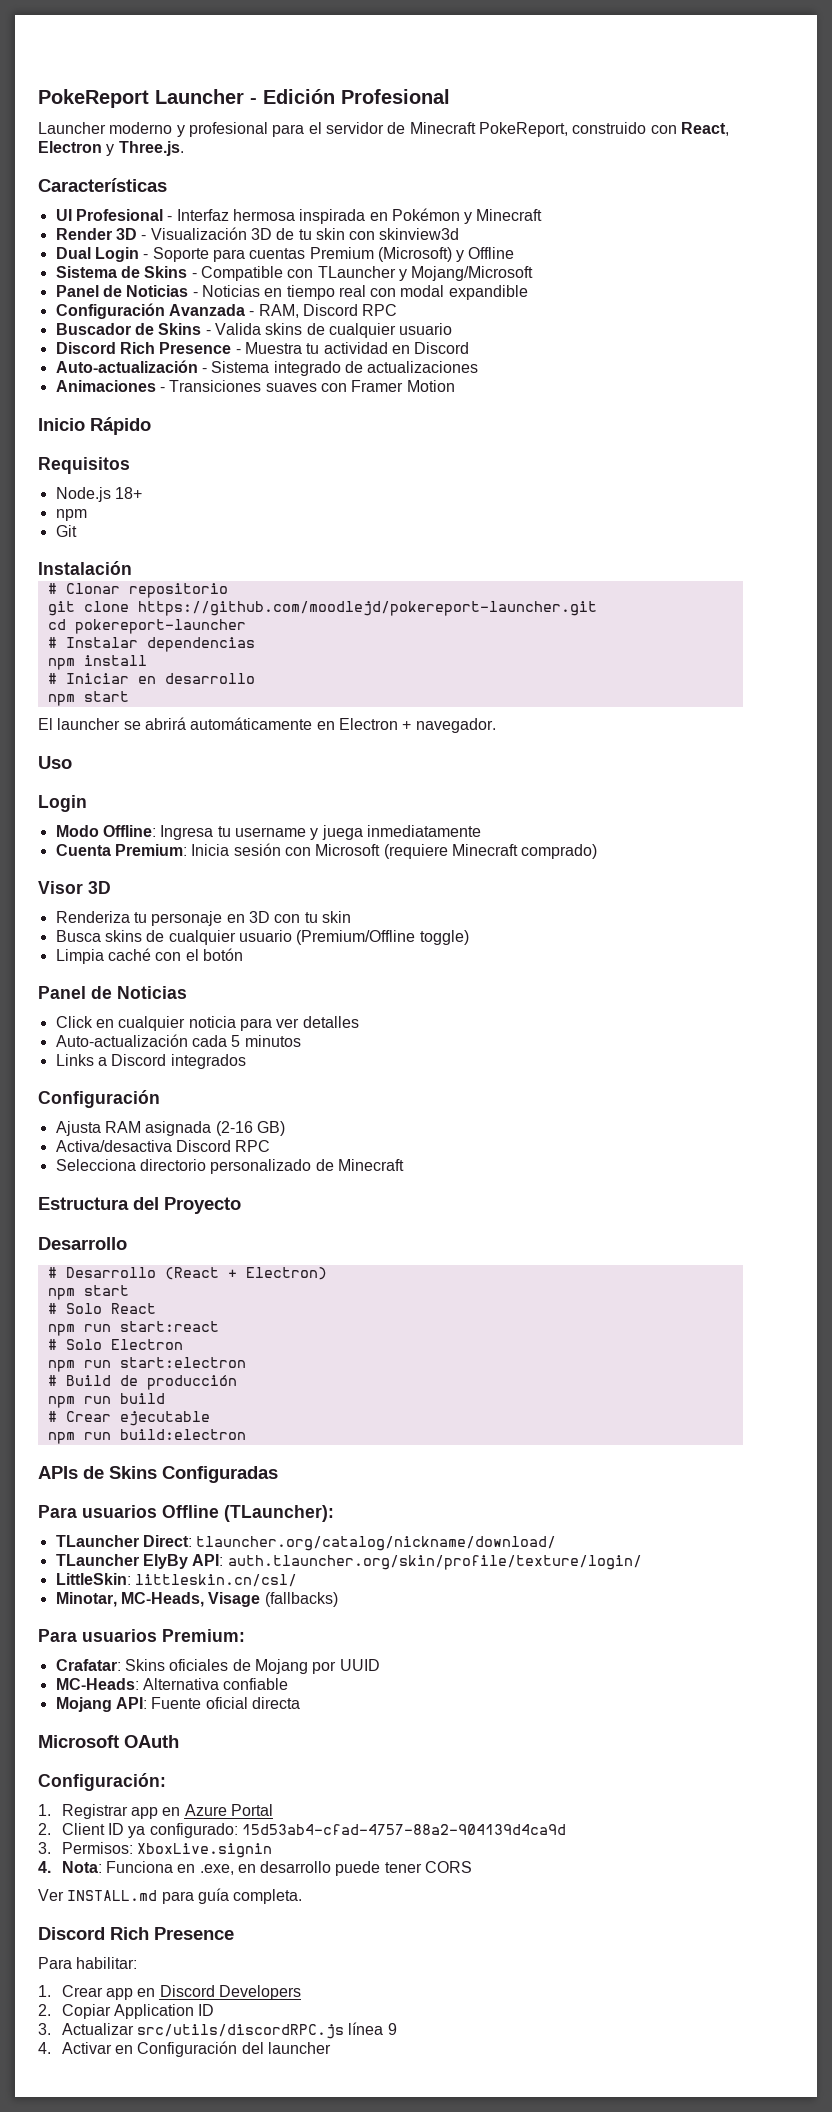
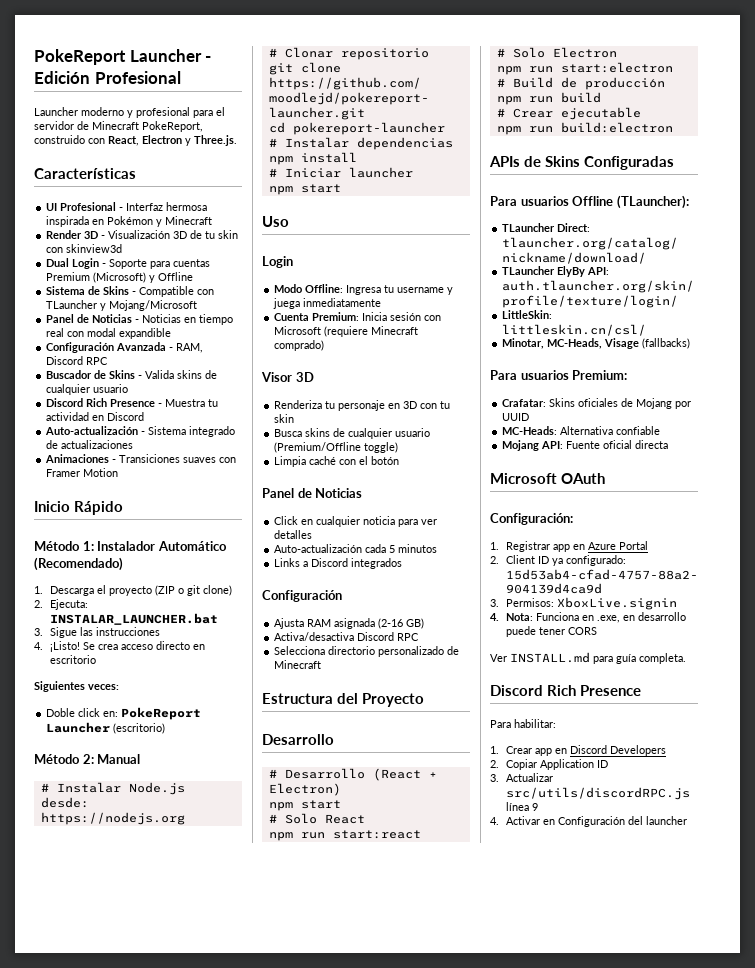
- Requisitos
- Node.js 18+
- npm
- Git
- Instalación
+ Método 1: Instalador Automático (Recomendado)
+ 1. Descarga el proyecto (ZIP o git clone)
+ 2. Ejecuta: INSTALAR_LAUNCHER.bat
+ 3. Sigue las instrucciones
+ 4. ¡Listo! Se crea acceso directo en escritorio
+ Siguientes veces:
+ Doble click en: PokeReport Launcher (escritorio)
+ Método 2: Manual
+ # Instalar Node.js desde: https://nodejs.org
- # Iniciar en desarrollo
+ # Iniciar launcher
  npm start
- El launcher se abrirá automáticamente en Electron + navegador.

